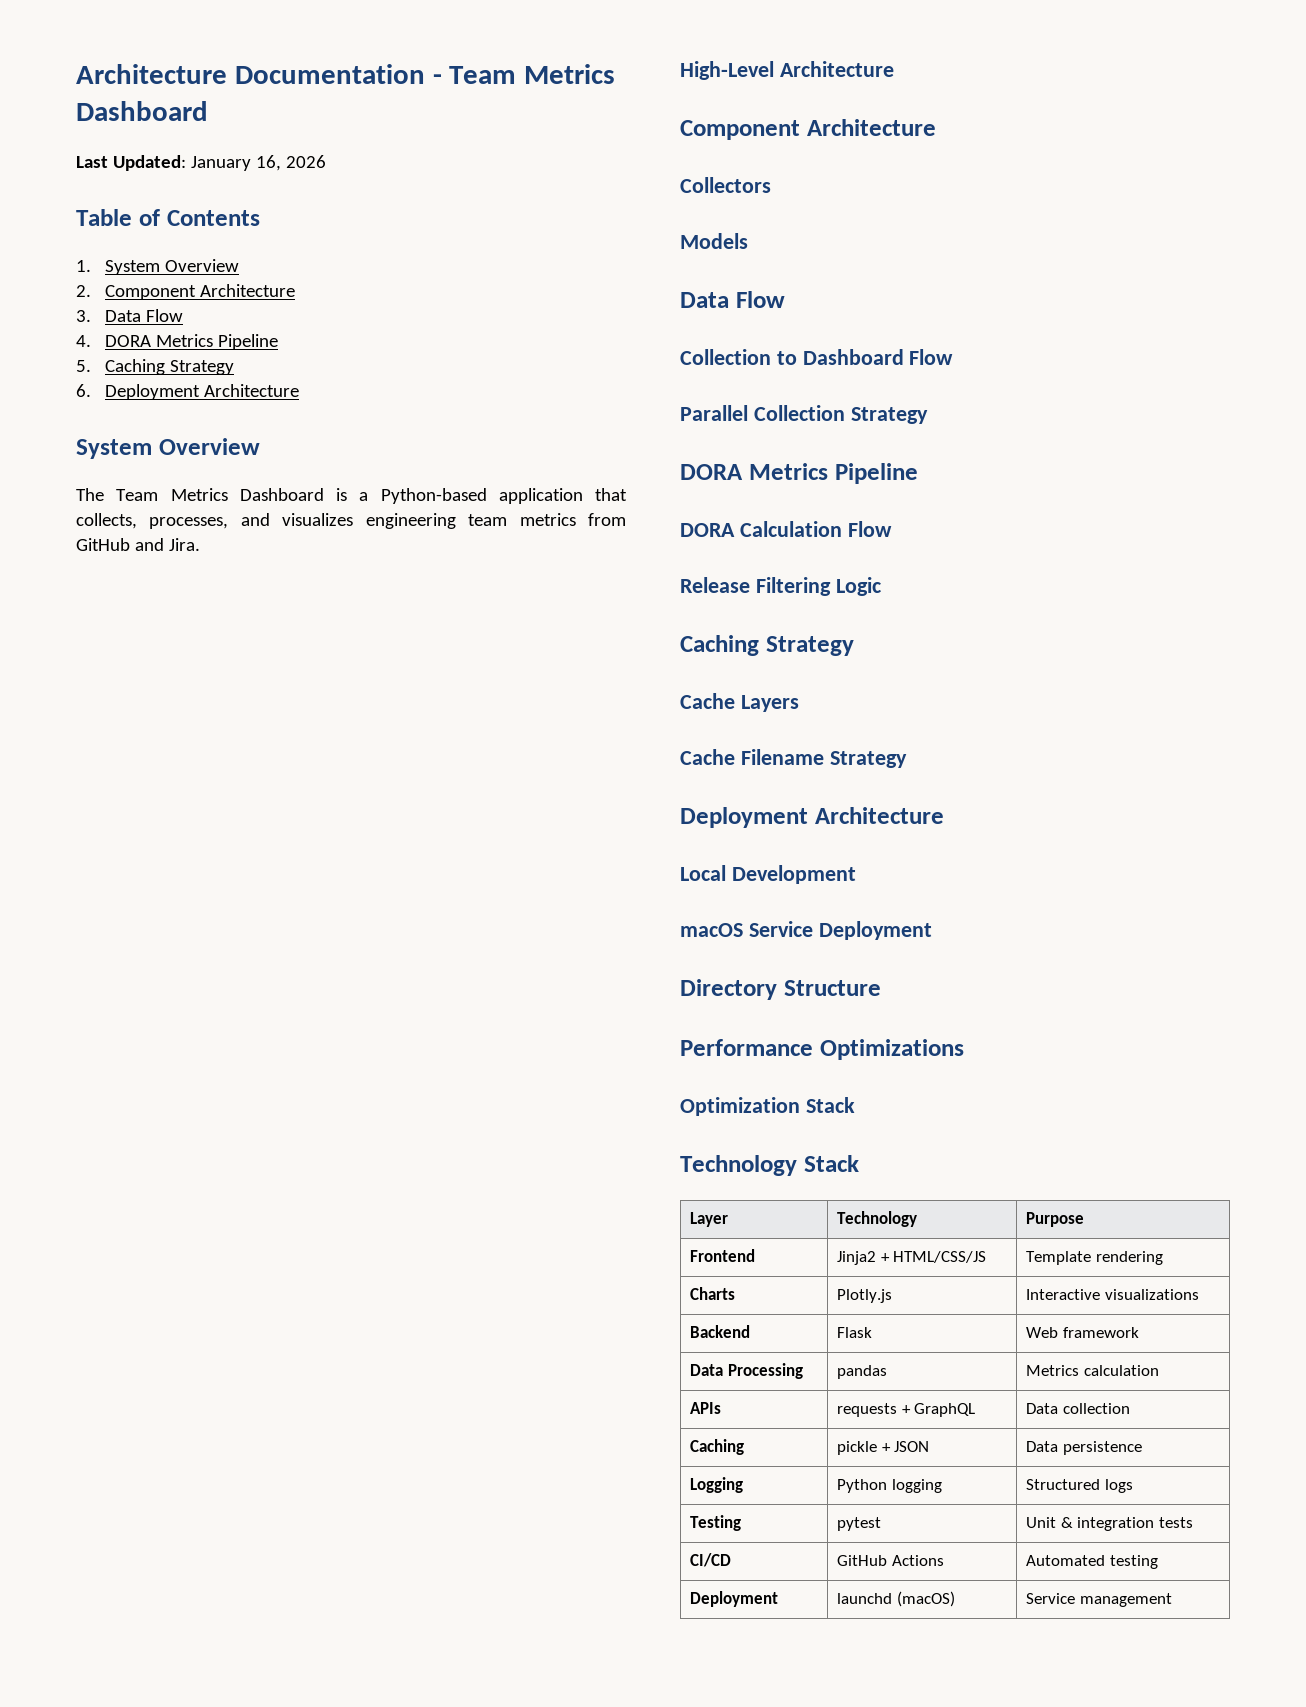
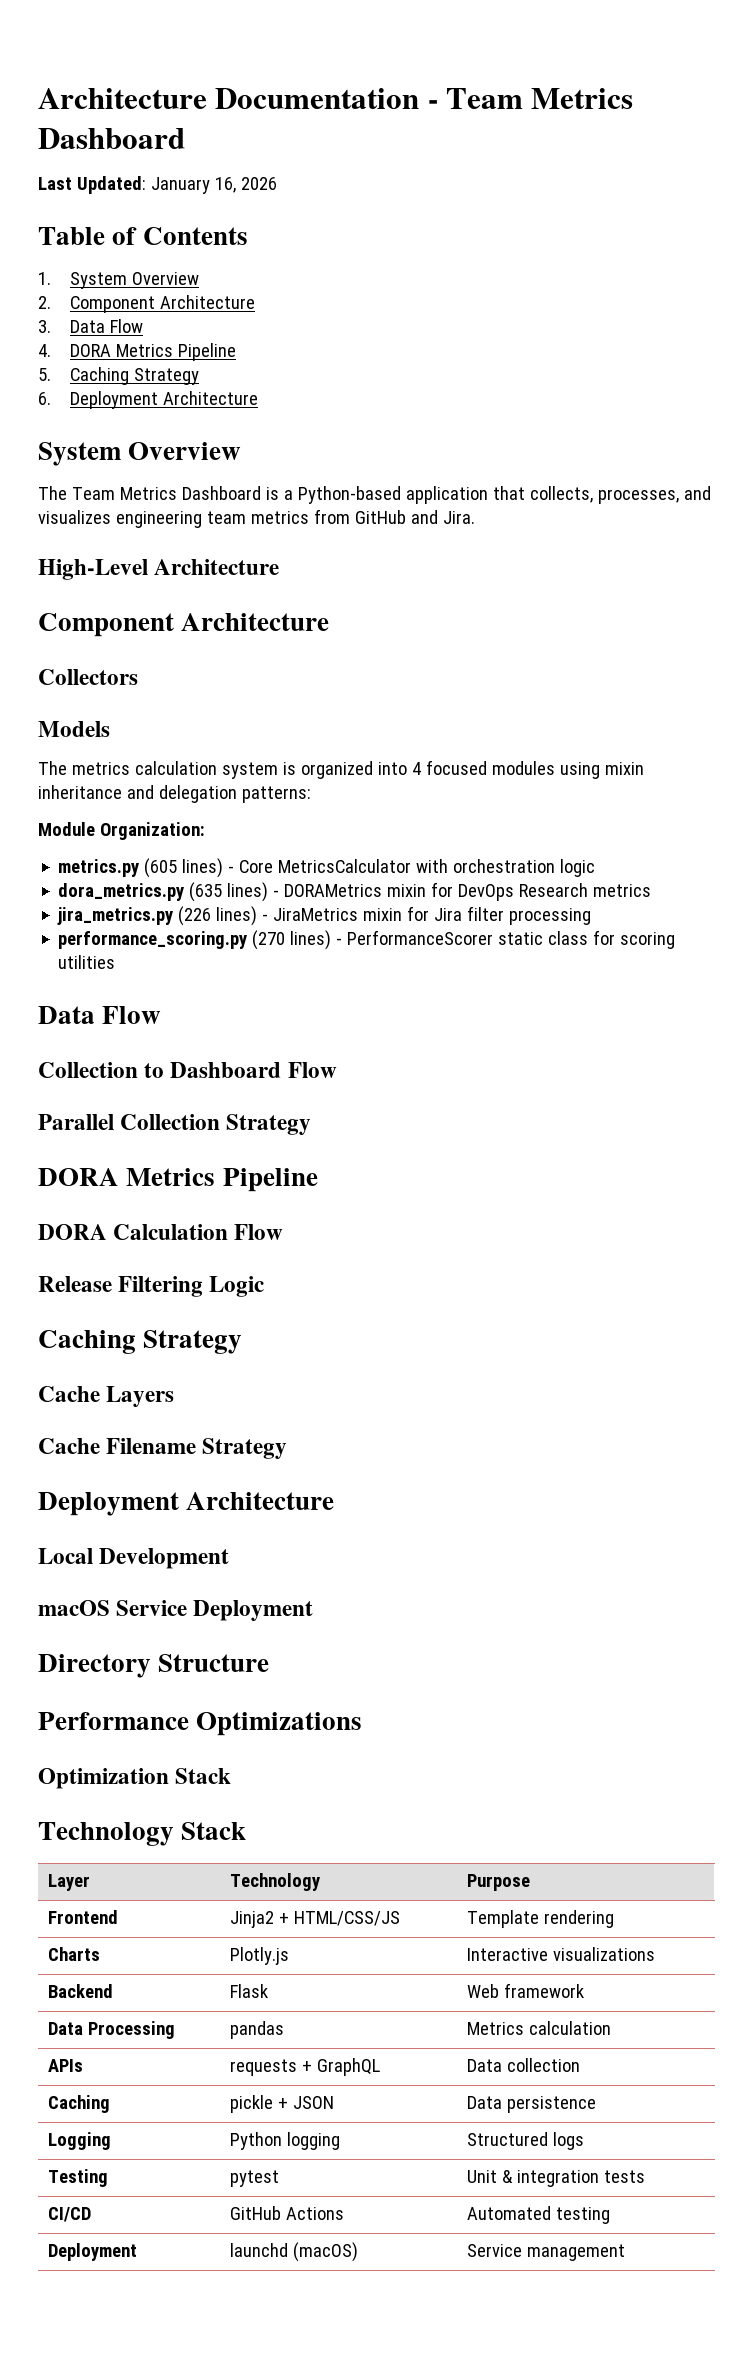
+ The metrics calculation system is organized into 4 focused modules using mixin inheritance and delegation patterns:
+ Module Organization:
+ metrics.py (605 lines) - Core MetricsCalculator with orchestration logic
+ dora_metrics.py (635 lines) - DORAMetrics mixin for DevOps Research metrics
+ jira_metrics.py (226 lines) - JiraMetrics mixin for Jira filter processing
+ performance_scoring.py (270 lines) - PerformanceScorer static class for scoring utilities

